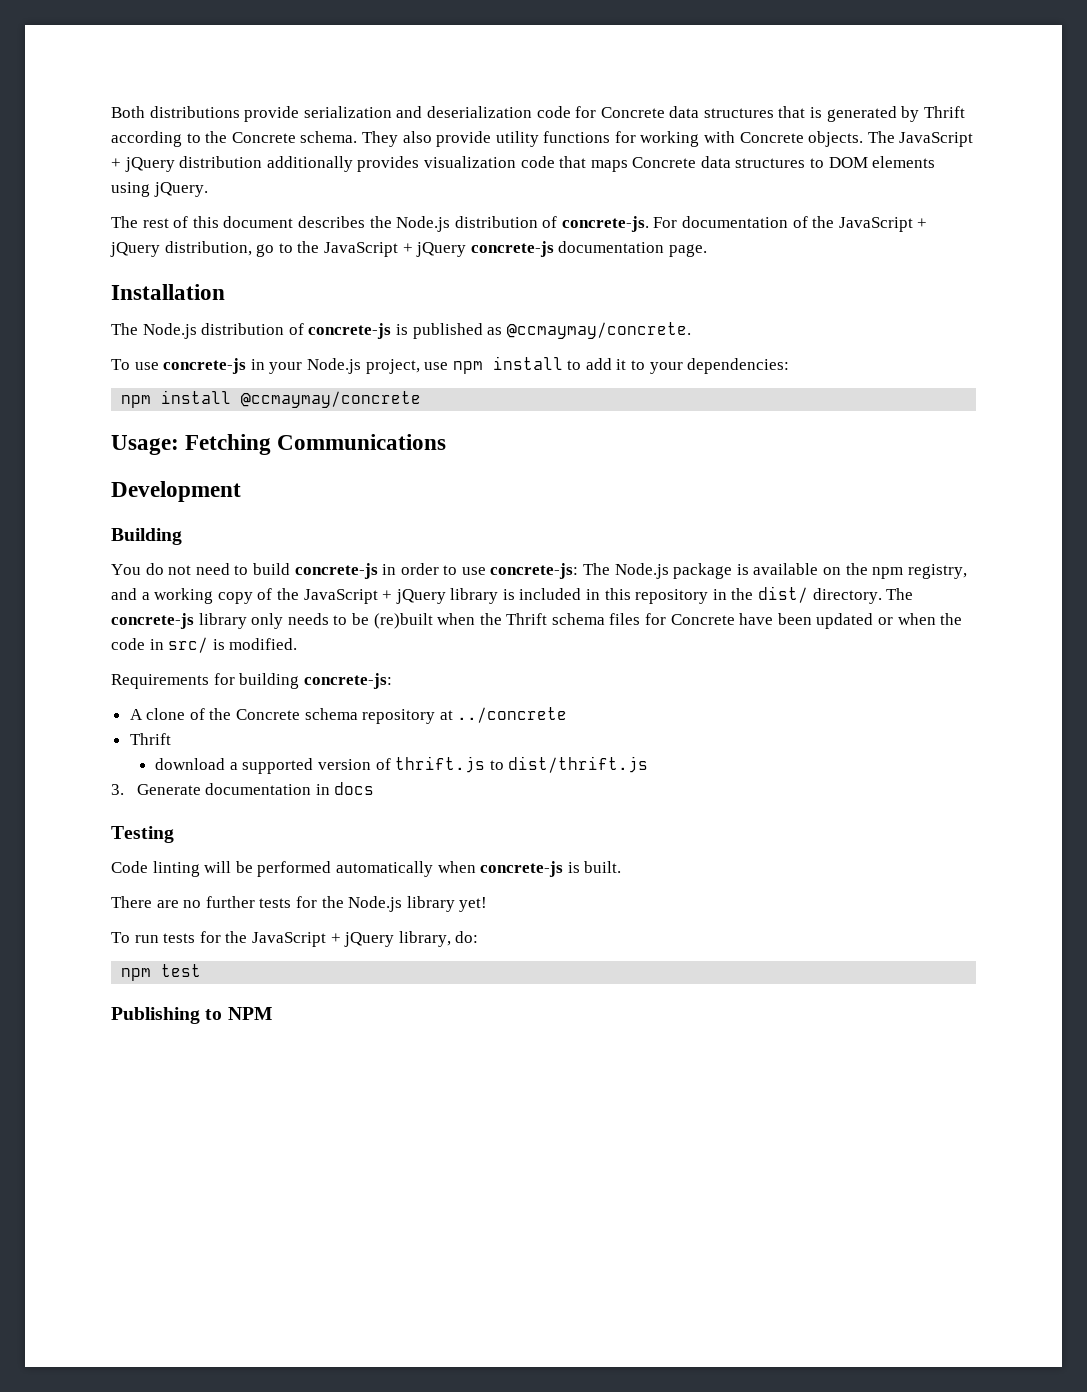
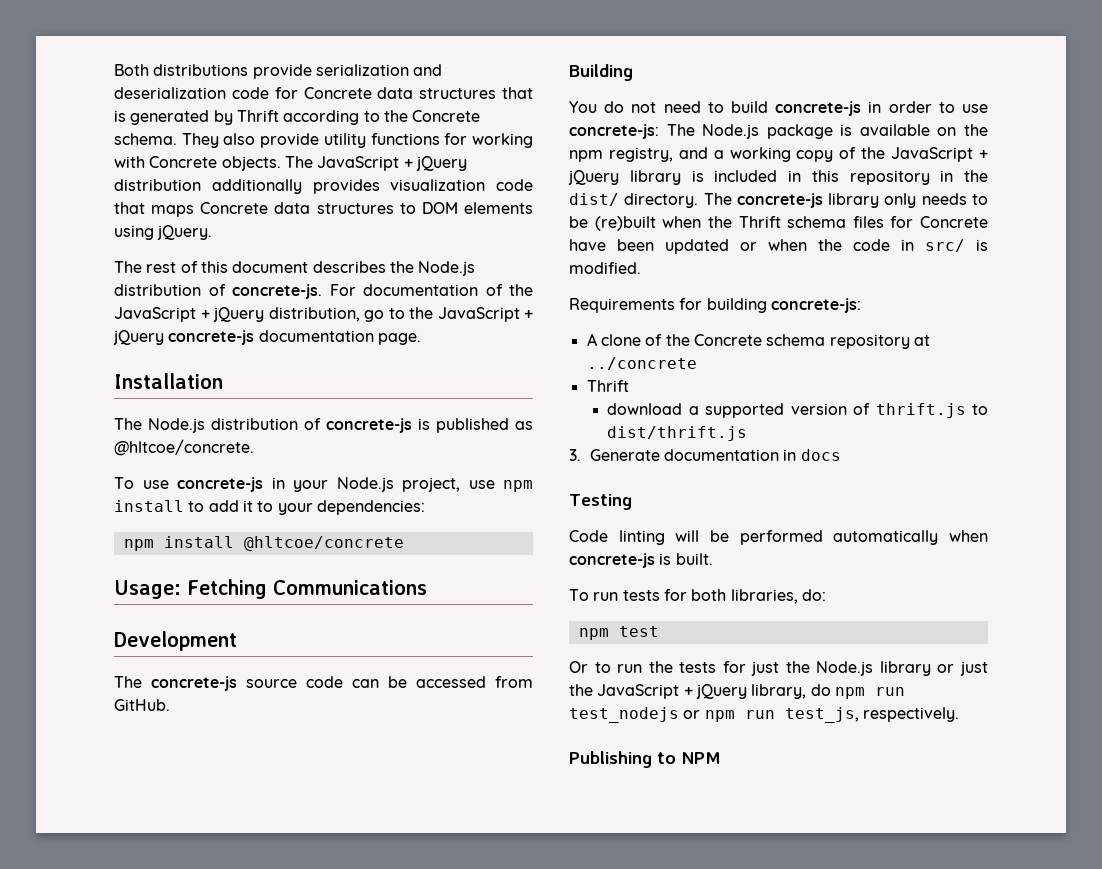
- The Node.js distribution of concrete-js is published as @ccmaymay/concrete.
+ The Node.js distribution of concrete-js is published as @hltcoe/concrete.
- npm install @ccmaymay/concrete
+ npm install @hltcoe/concrete
+ The concrete-js source code can be accessed from GitHub.
- There are no further tests for the Node.js library yet!
- To run tests for the JavaScript + jQuery library, do:
+ To run tests for both libraries, do:
  npm test
+ Or to run the tests for just the Node.js library or just the JavaScript + jQuery library, do npm run test_nodejs or npm run test_js, respectively.

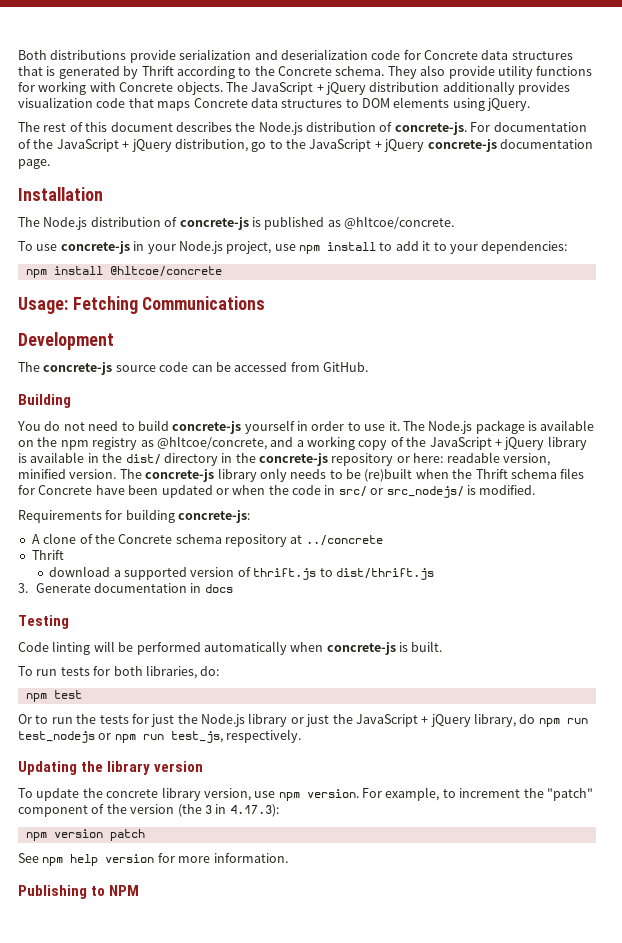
- You do not need to build concrete-js in order to use concrete-js: The Node.js package is available on the npm registry, and a working copy of the JavaScript + jQuery library is included in this repository in the dist/ directory.
+ You do not need to build concrete-js yourself in order to use it. The Node.js package is available on the npm registry as @hltcoe/concrete, and a working copy of the JavaScript + jQuery library is available in the dist/ directory in the concrete-js repository or here: readable version, minified version.
- The concrete-js library only needs to be (re)built when the Thrift schema files for Concrete have been updated or when the code in src/ is modified.
+ The concrete-js library only needs to be (re)built when the Thrift schema files for Concrete have been updated or when the code in src/ or src_nodejs/ is modified.
+ Updating the library version
+ To update the concrete library version, use npm version. For example, to increment the "patch" component of the version (the 3 in 4.17.3):
+ npm version patch
+ See npm help version for more information.

